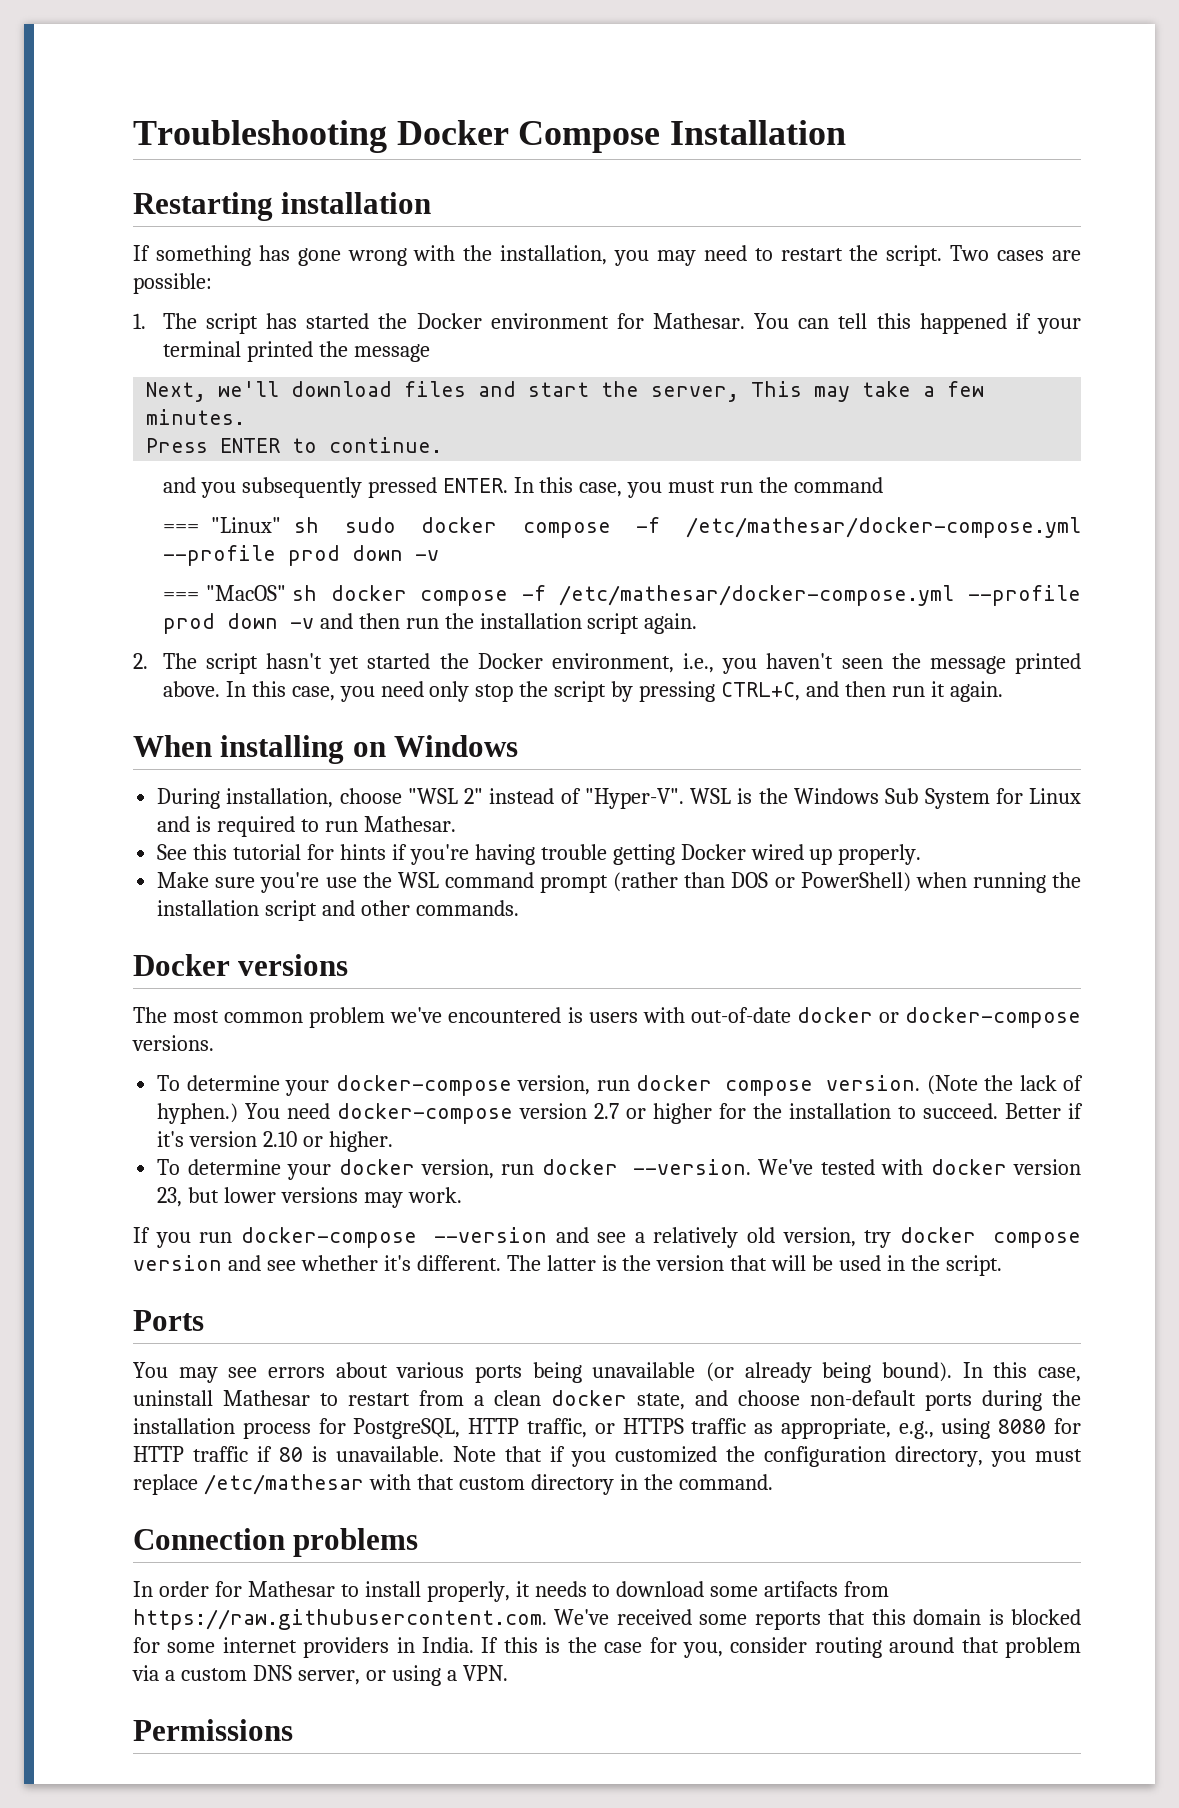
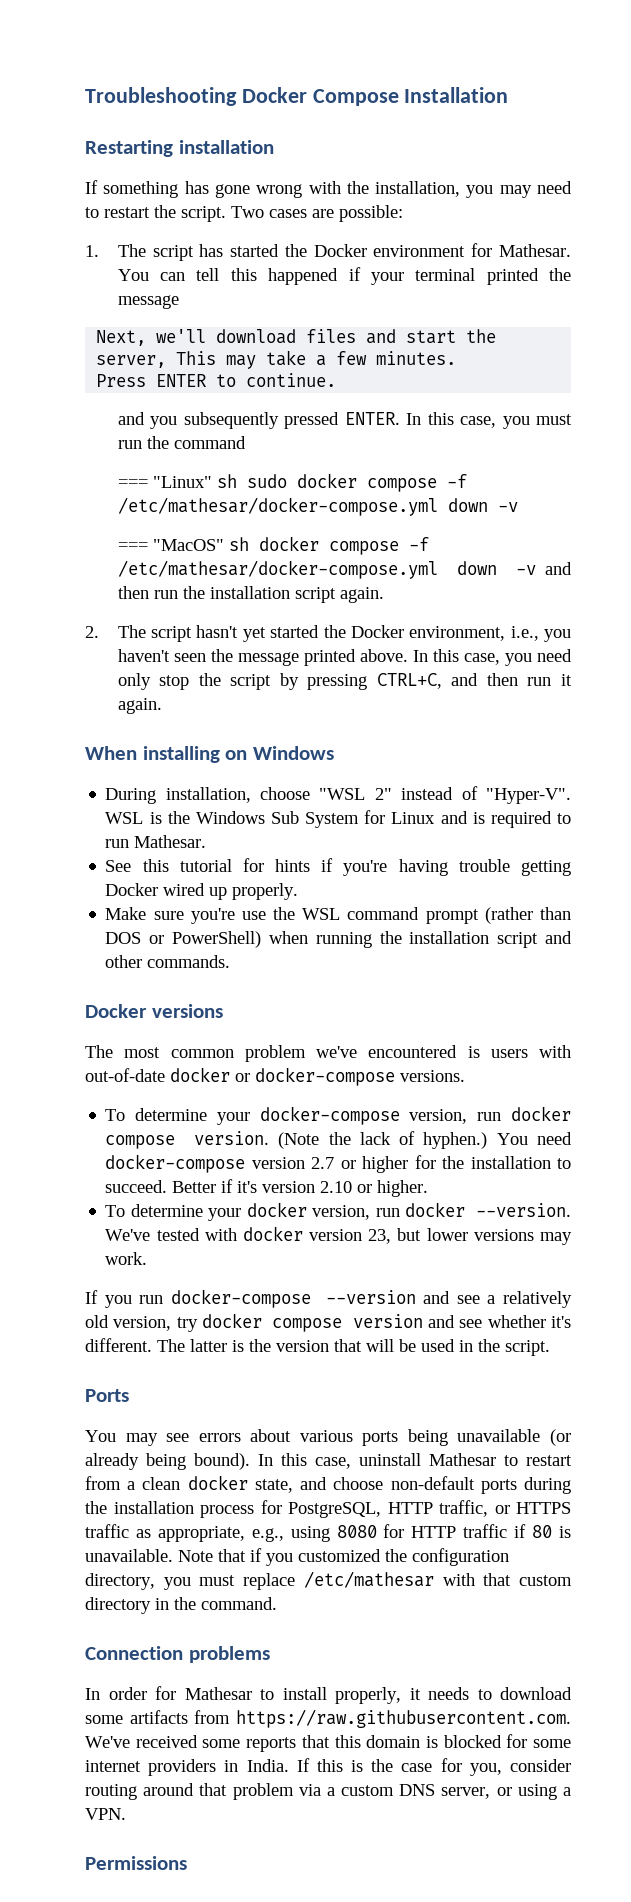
- === "Linux" sh sudo docker compose -f /etc/mathesar/docker-compose.yml --profile prod down -v
+ === "Linux" sh sudo docker compose -f /etc/mathesar/docker-compose.yml down -v
- === "MacOS" sh docker compose -f /etc/mathesar/docker-compose.yml --profile prod down -v and then run the installation script again.
+ === "MacOS" sh docker compose -f /etc/mathesar/docker-compose.yml down -v and then run the installation script again.

